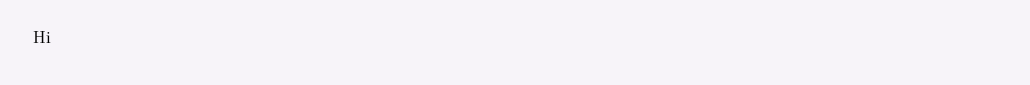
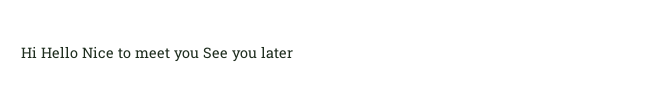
- Hi
+ Hi Hello Nice to meet you See you later

